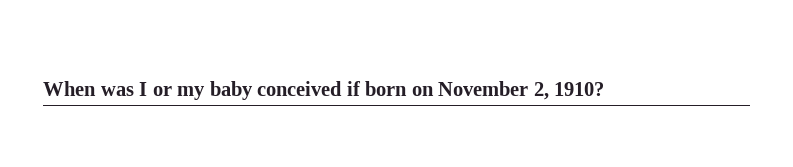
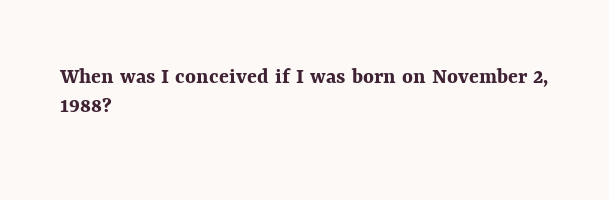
- When was I or my baby conceived if born on November 2, 1910?
+ When was I conceived if I was born on November 2, 1988?

